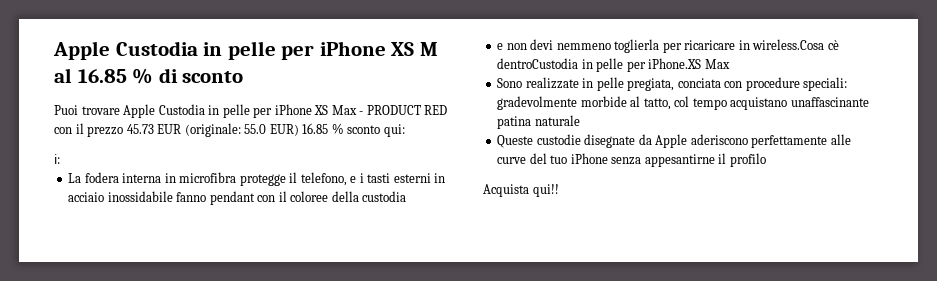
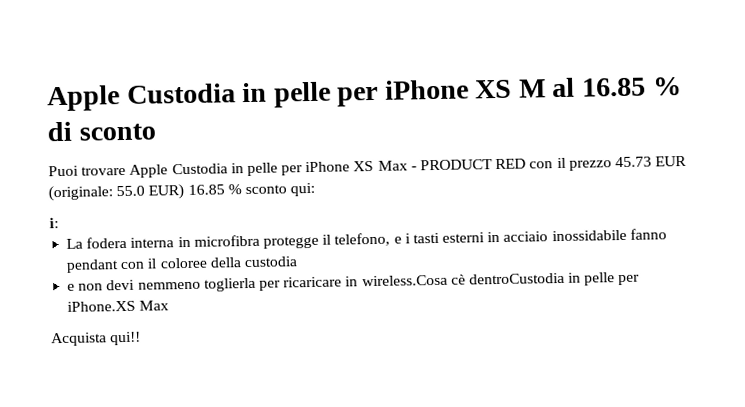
- Sono realizzate in pelle pregiata, conciata con procedure speciali: gradevolmente morbide al tatto, col tempo acquistano unaffascinante patina naturale
- Queste custodie disegnate da Apple aderiscono perfettamente alle curve del tuo iPhone senza appesantirne il profilo

